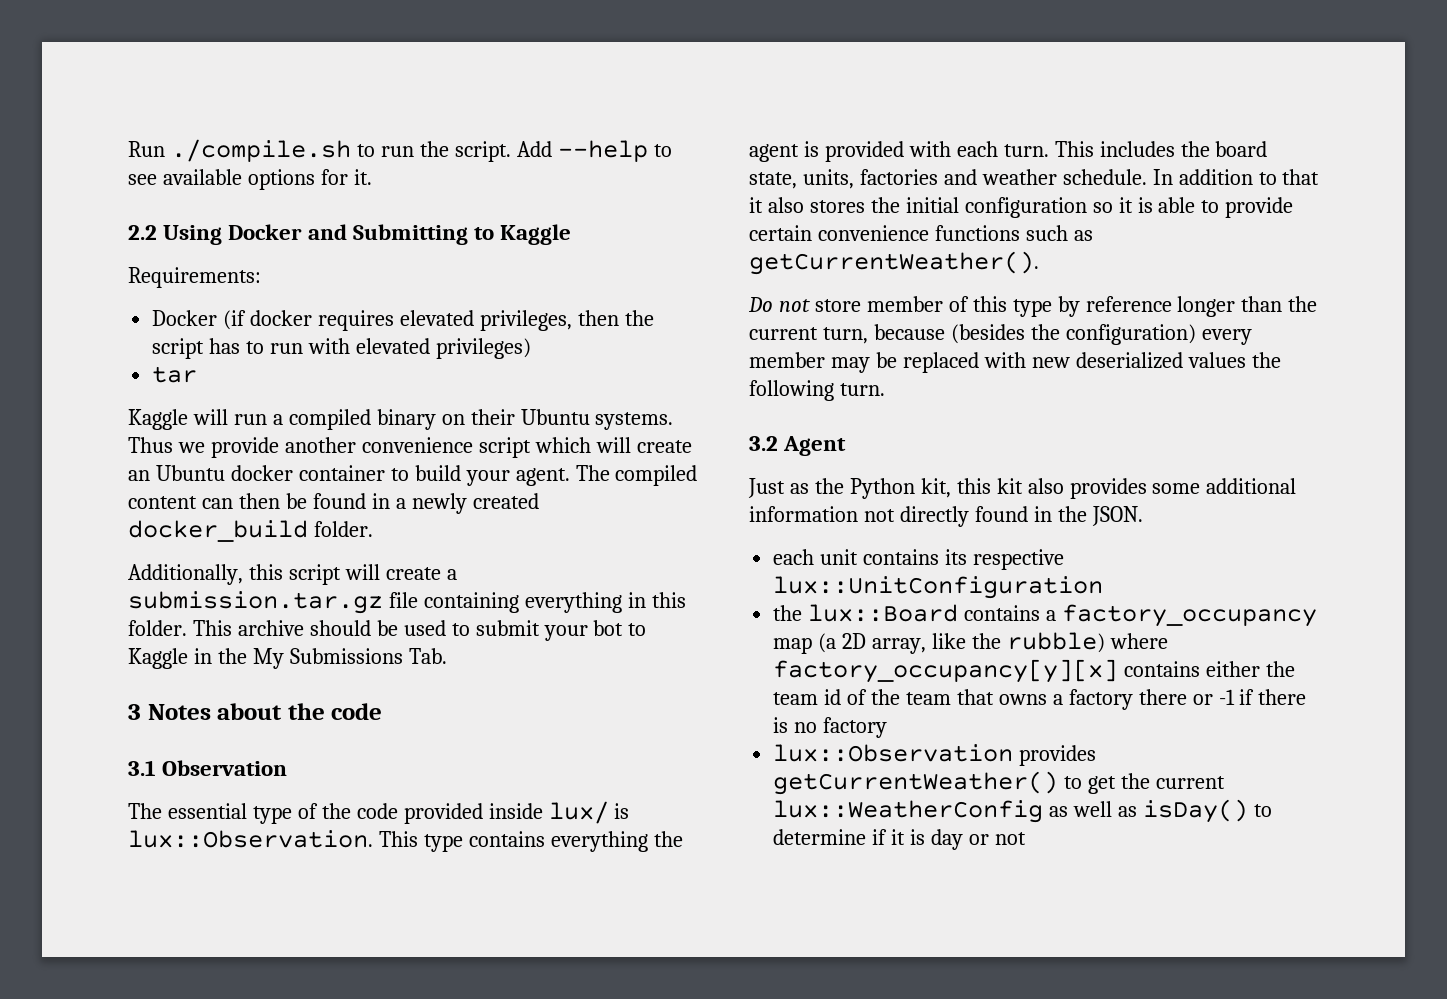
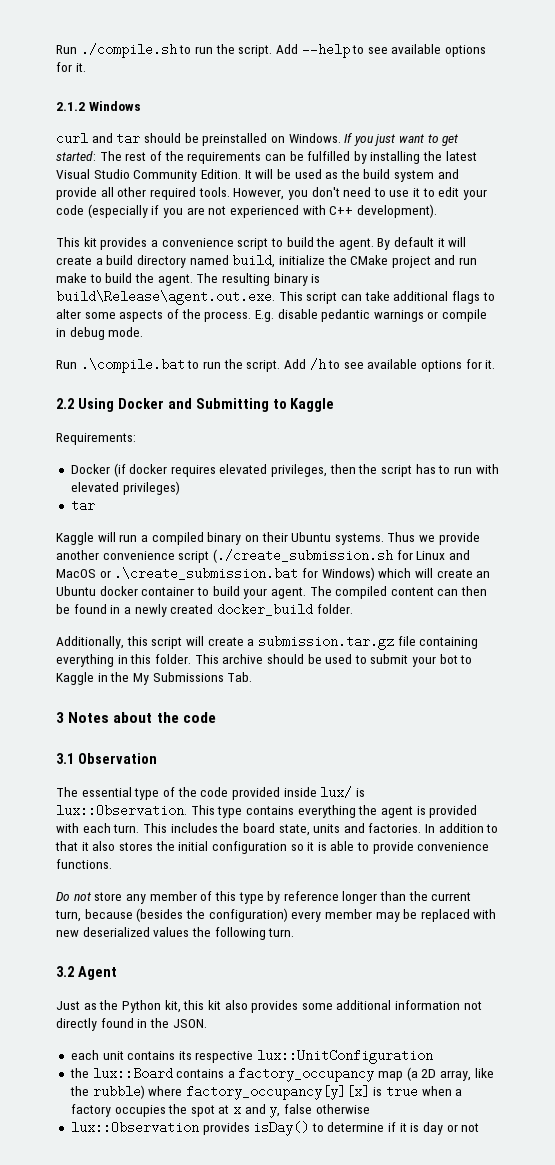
+ 2.1.2 Windows
+ curl and tar should be preinstalled on Windows. If you just want to get started: The rest of the requirements can be fulfilled by installing the latest Visual Studio Community Edition. It will be used as the build system and provide all other required tools. However, you don't need to use it to edit your code (especially if you are not experienced with C++ development).
+ This kit provides a convenience script to build the agent. By default it will create a build directory named build, initialize the CMake project and run make to build the agent. The resulting binary is build\Release\agent.out.exe. This script can take additional flags to alter some aspects of the process. E.g. disable pedantic warnings or compile in debug mode.
+ Run .\compile.bat to run the script. Add /h to see available options for it.
- Thus we provide another convenience script which will create an Ubuntu docker container to build your agent.
+ Thus we provide another convenience script (./create_submission.sh for Linux and MacOS or .\create_submission.bat for Windows) which will create an Ubuntu docker container to build your agent.
- This includes the board state, units, factories and weather schedule.
+ This includes the board state, units and factories.
- In addition to that it also stores the initial configuration so it is able to provide certain convenience functions such as getCurrentWeather().
+ In addition to that it also stores the initial configuration so it is able to provide convenience functions.
- Do not store member of this type by reference longer than the current turn, because (besides the configuration) every member may be replaced with new deserialized values the following turn.
+ Do not store any member of this type by reference longer than the current turn, because (besides the configuration) every member may be replaced with new deserialized values the following turn.
- the lux::Board contains a factory_occupancy map (a 2D array, like the rubble) where factory_occupancy[y][x] contains either the team id of the team that owns a factory there or -1 if there is no factory
- lux::Observation provides getCurrentWeather() to get the current lux::WeatherConfig as well as isDay() to determine if it is day or not
+ the lux::Board contains a factory_occupancy map (a 2D array, like the rubble) where factory_occupancy[y][x] is true when a factory occupies the spot at x and y, false otherwise
+ lux::Observation provides isDay() to determine if it is day or not

